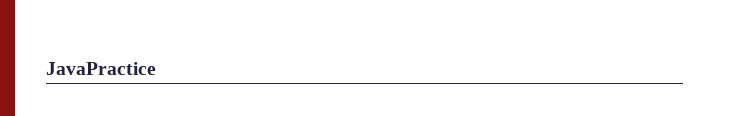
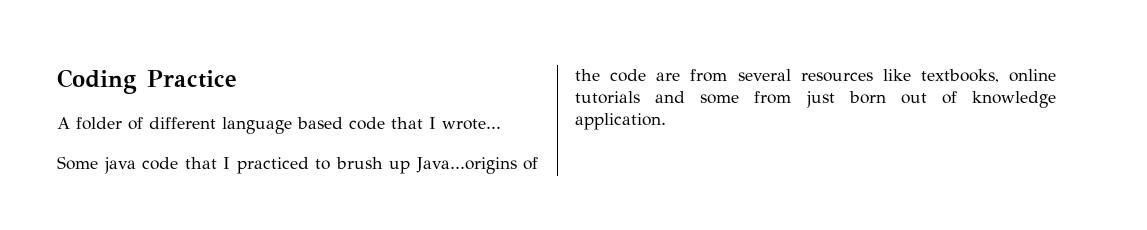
- JavaPractice
+ Coding Practice
+ A folder of different language based code that I wrote...
+ Some java code that I practiced to brush up Java...origins of the code are from several resources like textbooks, online tutorials and some from just born out of knowledge application.

